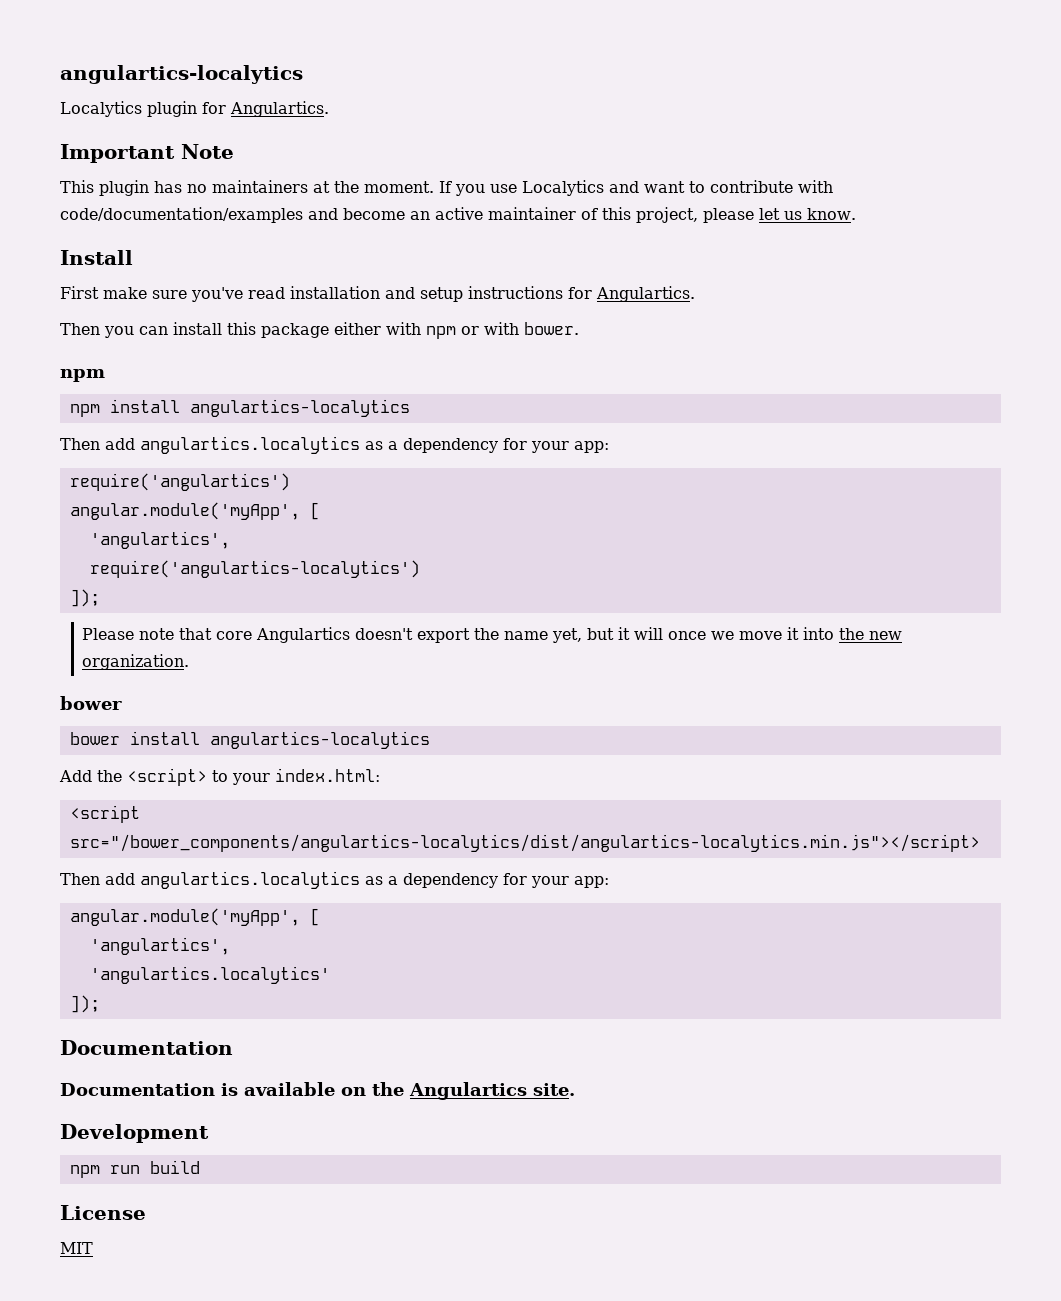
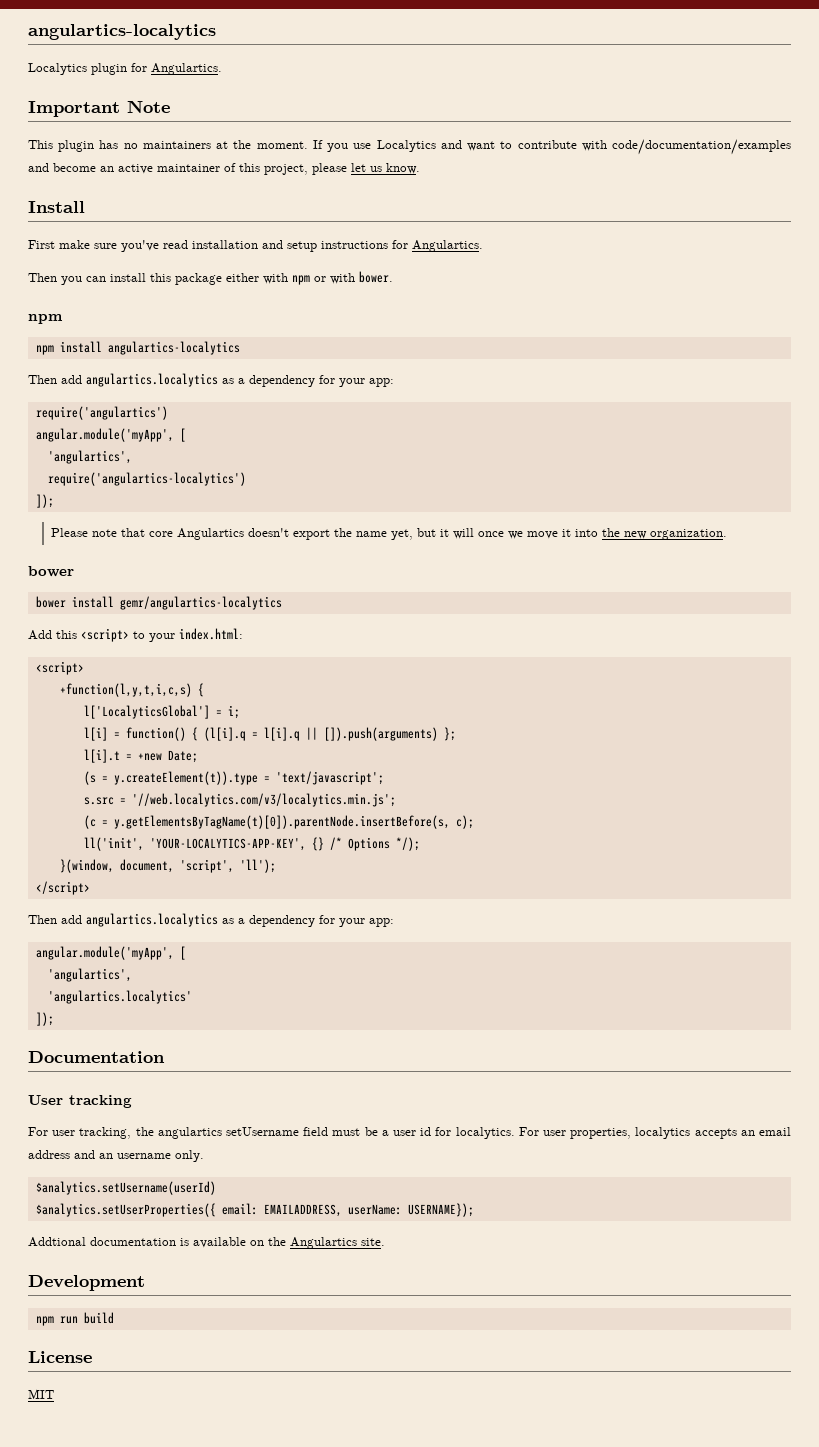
- bower install angulartics-localytics
+ bower install gemr/angulartics-localytics
- Add the <script> to your index.html:
- <script src="/bower_components/angulartics-localytics/dist/angulartics-localytics.min.js"></script>
+ Add this <script> to your index.html:
+ <script>
+ +function(l,y,t,i,c,s) {
+ l['LocalyticsGlobal'] = i;
+ l[i] = function() { (l[i].q = l[i].q || []).push(arguments) };
+ l[i].t = +new Date;
+ (s = y.createElement(t)).type = 'text/javascript';
+ s.src = '//web.localytics.com/v3/localytics.min.js';
+ (c = y.getElementsByTagName(t)[0]).parentNode.insertBefore(s, c);
+ ll('init', 'YOUR-LOCALYTICS-APP-KEY', {} /* Options */);
+ }(window, document, 'script', 'll');
+ </script>
- Documentation is available on the Angulartics site.
+ User tracking
+ For user tracking, the angulartics setUsername field must be a user id for localytics. For user properties, localytics accepts an email address and an username only.
+ $analytics.setUsername(userId)
+ $analytics.setUserProperties({ email: EMAILADDRESS, userName: USERNAME});
+ Addtional documentation is available on the Angulartics site.

